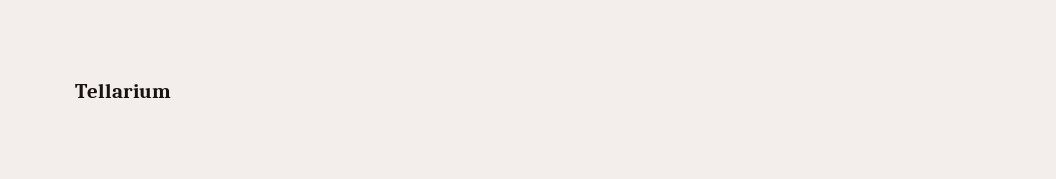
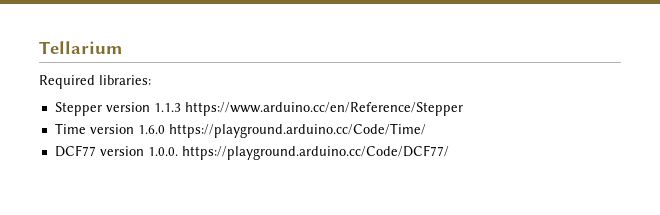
+ Required libraries:
+ Stepper version 1.1.3 https://www.arduino.cc/en/Reference/Stepper
+ Time version 1.6.0 https://playground.arduino.cc/Code/Time/
+ DCF77 version 1.0.0. https://playground.arduino.cc/Code/DCF77/

